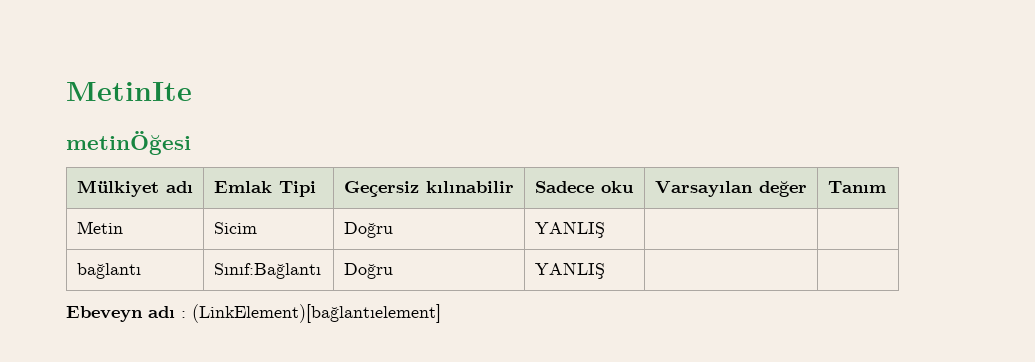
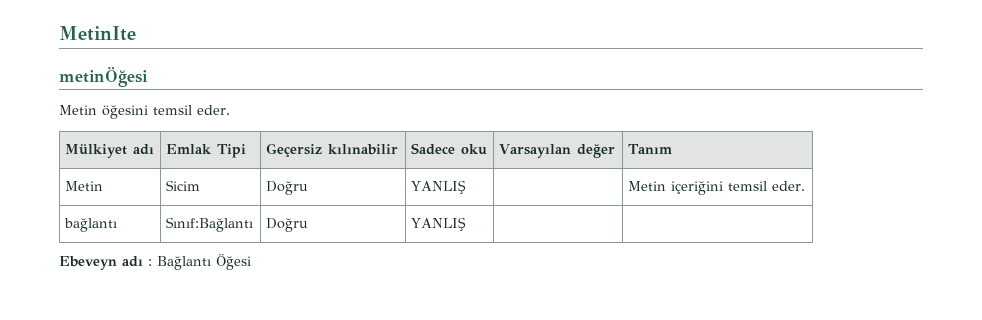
+ Metin öğesini temsil eder.
- Metin | Sicim | Doğru | YANLIŞ | |
+ Metin | Sicim | Doğru | YANLIŞ | | Metin içeriğini temsil eder.
- Ebeveyn adı : (LinkElement)[bağlantıelement]
+ Ebeveyn adı : Bağlantı Öğesi

